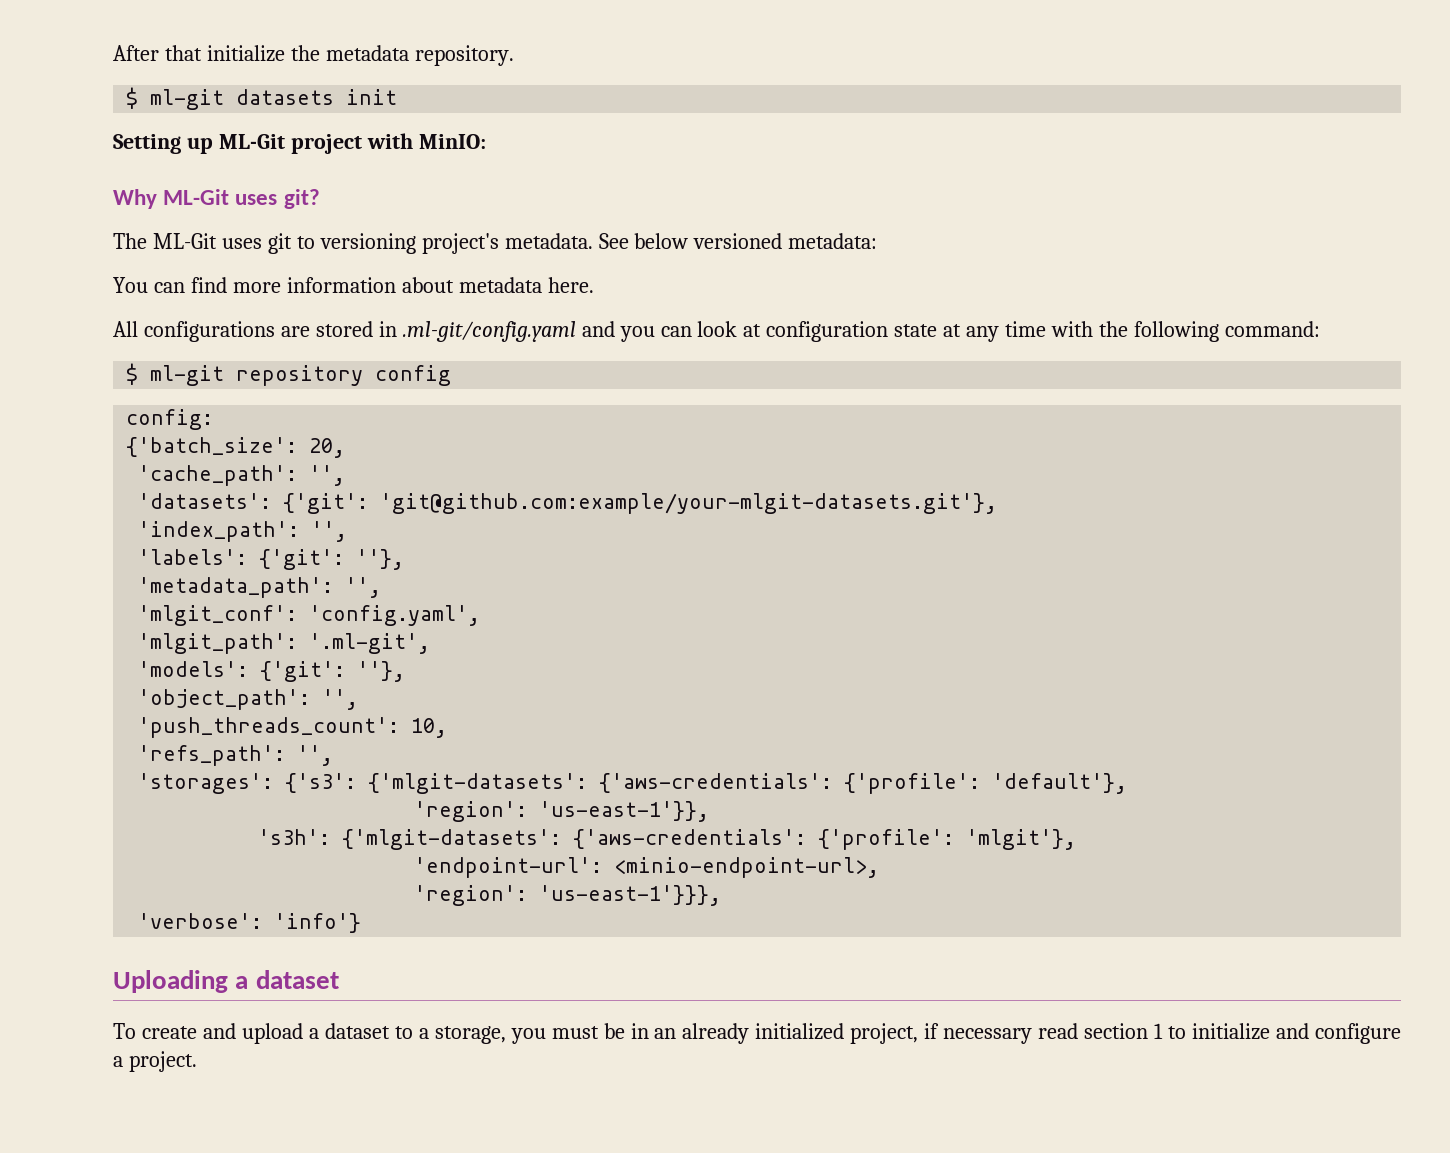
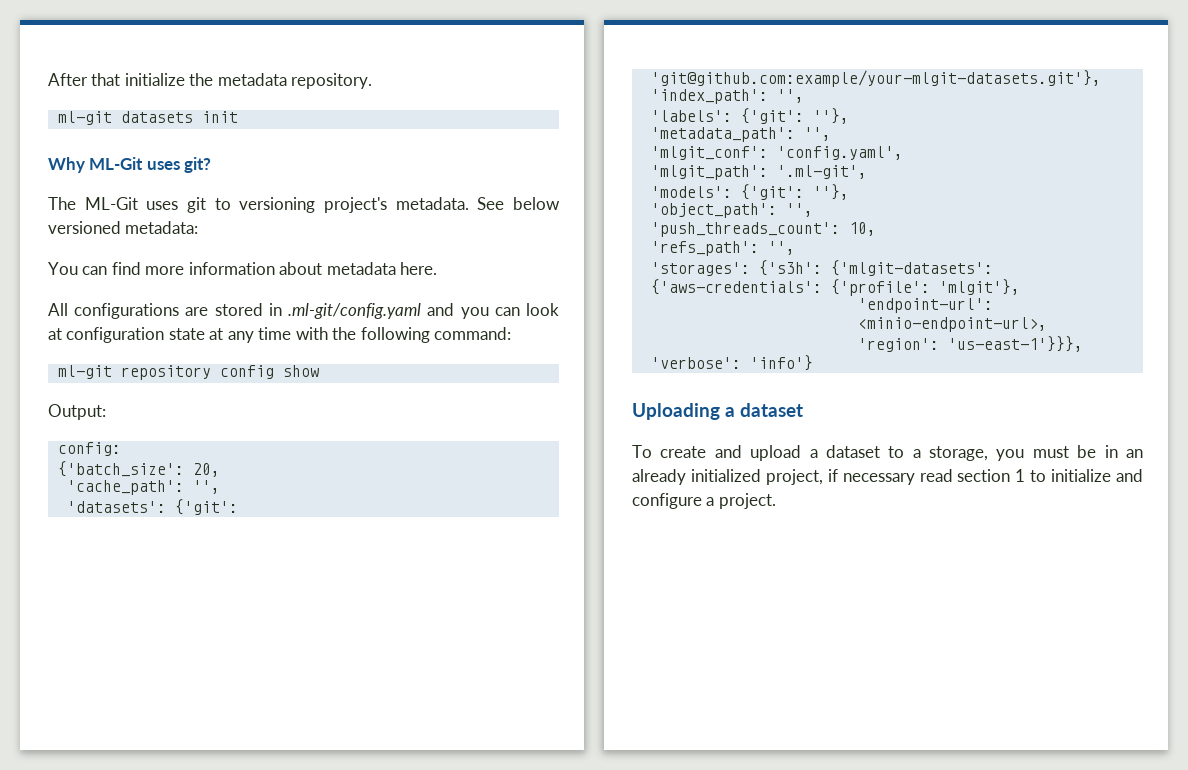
- $ ml-git datasets init
+ ml-git datasets init
- Setting up ML-Git project with MinIO:
- $ ml-git repository config
+ ml-git repository config show
+ Output:
- 'storages': {'s3': {'mlgit-datasets': {'aws-credentials': {'profile': 'default'},
- 'region': 'us-east-1'}},
- 's3h': {'mlgit-datasets': {'aws-credentials': {'profile': 'mlgit'},
+ 'storages': {'s3h': {'mlgit-datasets': {'aws-credentials': {'profile': 'mlgit'},

